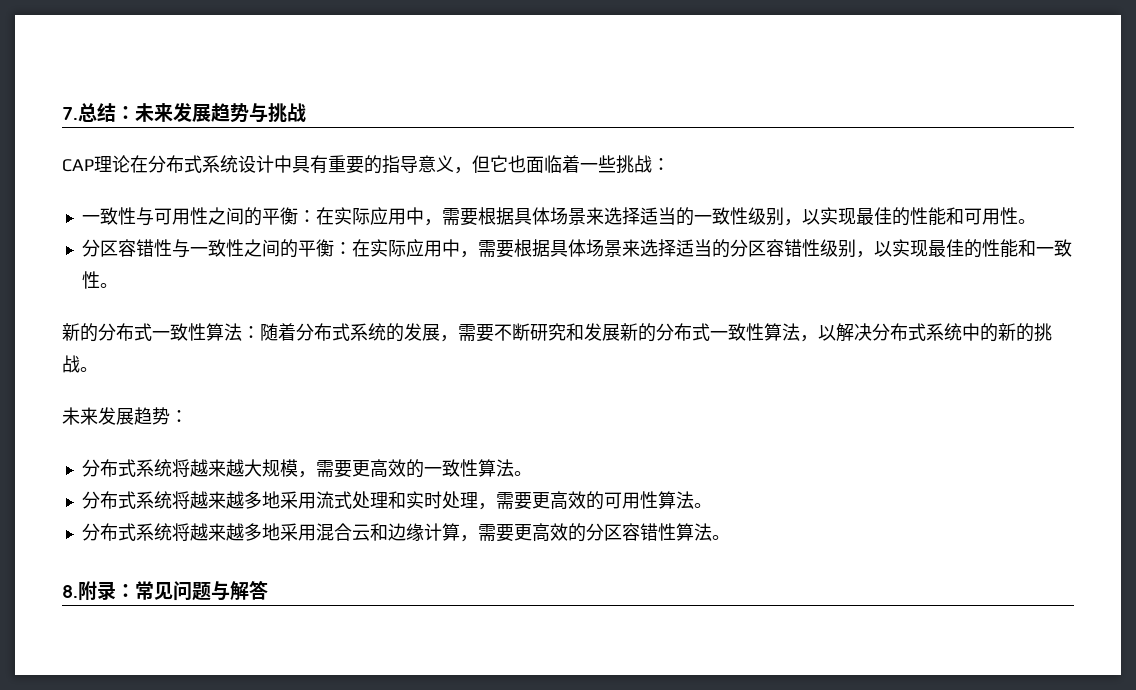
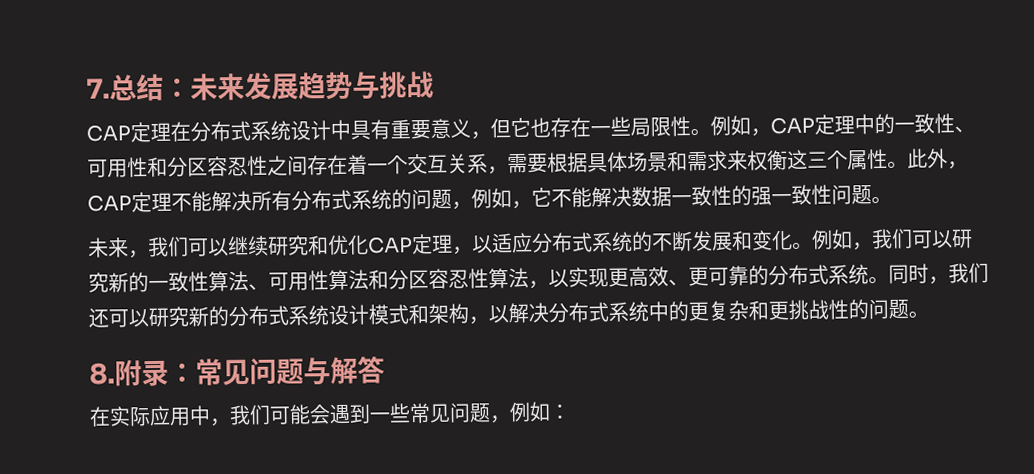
- CAP理论在分布式系统设计中具有重要的指导意义，但它也面临着一些挑战：
- 一致性与可用性之间的平衡：在实际应用中，需要根据具体场景来选择适当的一致性级别，以实现最佳的性能和可用性。
- 分区容错性与一致性之间的平衡：在实际应用中，需要根据具体场景来选择适当的分区容错性级别，以实现最佳的性能和一致性。
- 新的分布式一致性算法：随着分布式系统的发展，需要不断研究和发展新的分布式一致性算法，以解决分布式系统中的新的挑战。
- 未来发展趋势：
- 分布式系统将越来越大规模，需要更高效的一致性算法。
- 分布式系统将越来越多地采用流式处理和实时处理，需要更高效的可用性算法。
- 分布式系统将越来越多地采用混合云和边缘计算，需要更高效的分区容错性算法。
+ CAP定理在分布式系统设计中具有重要意义，但它也存在一些局限性。例如，CAP定理中的一致性、可用性和分区容忍性之间存在着一个交互关系，需要根据具体场景和需求来权衡这三个属性。此外，CAP定理不能解决所有分布式系统的问题，例如，它不能解决数据一致性的强一致性问题。
+ 未来，我们可以继续研究和优化CAP定理，以适应分布式系统的不断发展和变化。例如，我们可以研究新的一致性算法、可用性算法和分区容忍性算法，以实现更高效、更可靠的分布式系统。同时，我们还可以研究新的分布式系统设计模式和架构，以解决分布式系统中的更复杂和更挑战性的问题。
+ 在实际应用中，我们可能会遇到一些常见问题，例如：

